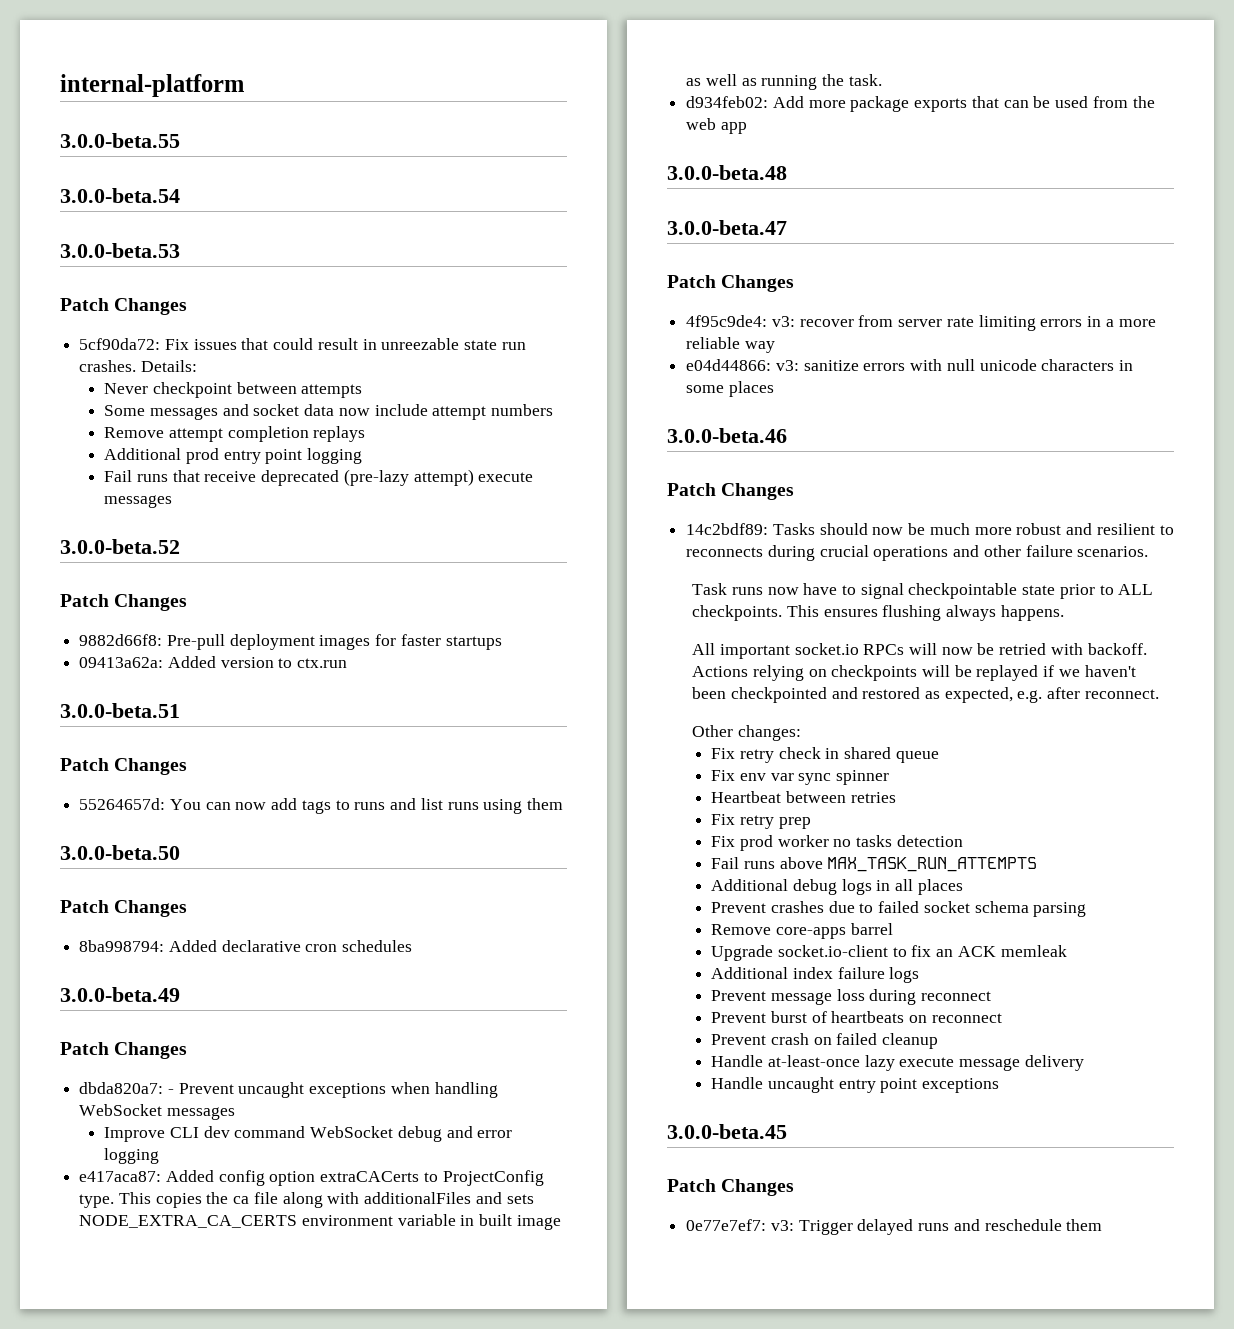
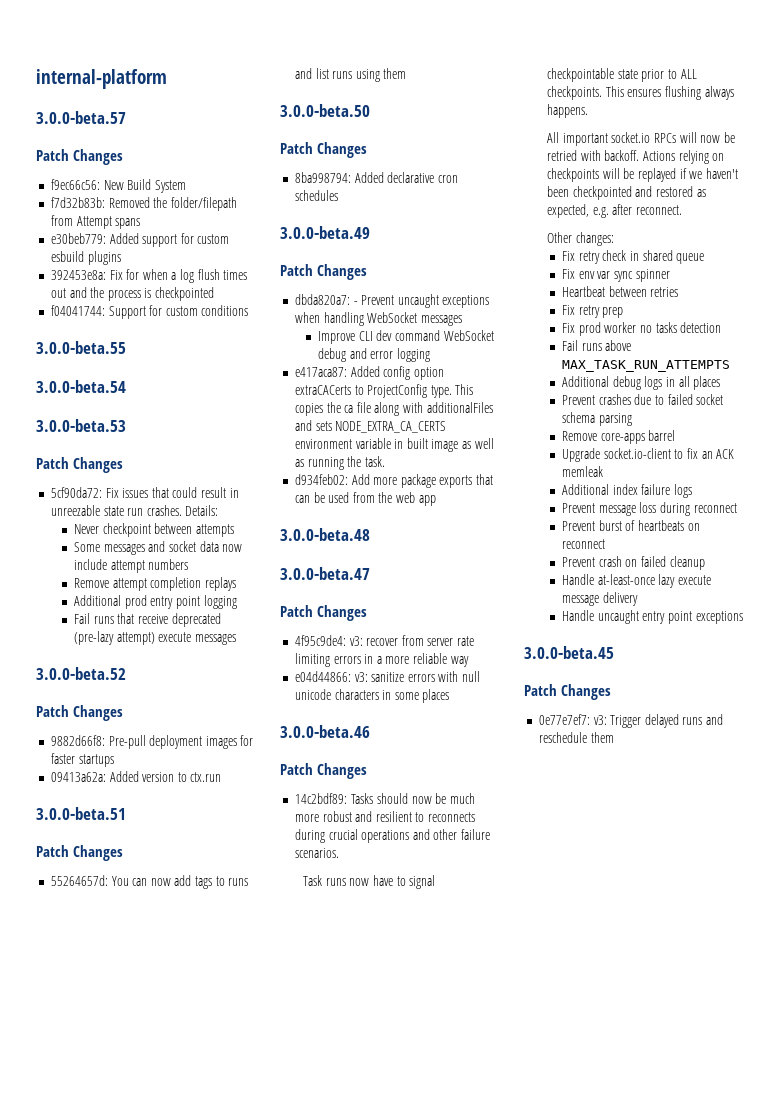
+ 3.0.0-beta.57
+ Patch Changes
+ f9ec66c56: New Build System
+ f7d32b83b: Removed the folder/filepath from Attempt spans
+ e30beb779: Added support for custom esbuild plugins
+ 392453e8a: Fix for when a log flush times out and the process is checkpointed
+ f04041744: Support for custom conditions

